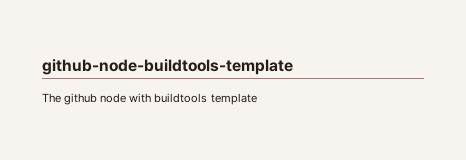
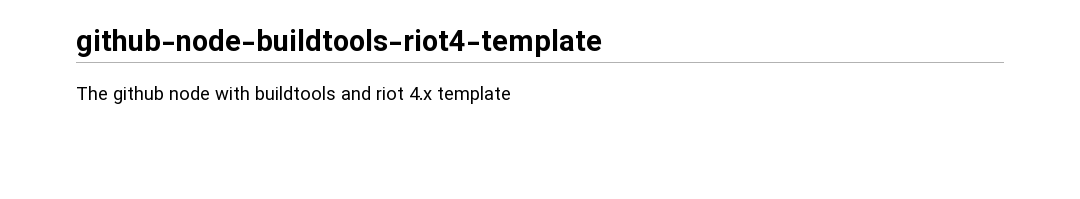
- github-node-buildtools-template
+ github-node-buildtools-riot4-template
- The github node with buildtools template
+ The github node with buildtools and riot 4.x template

